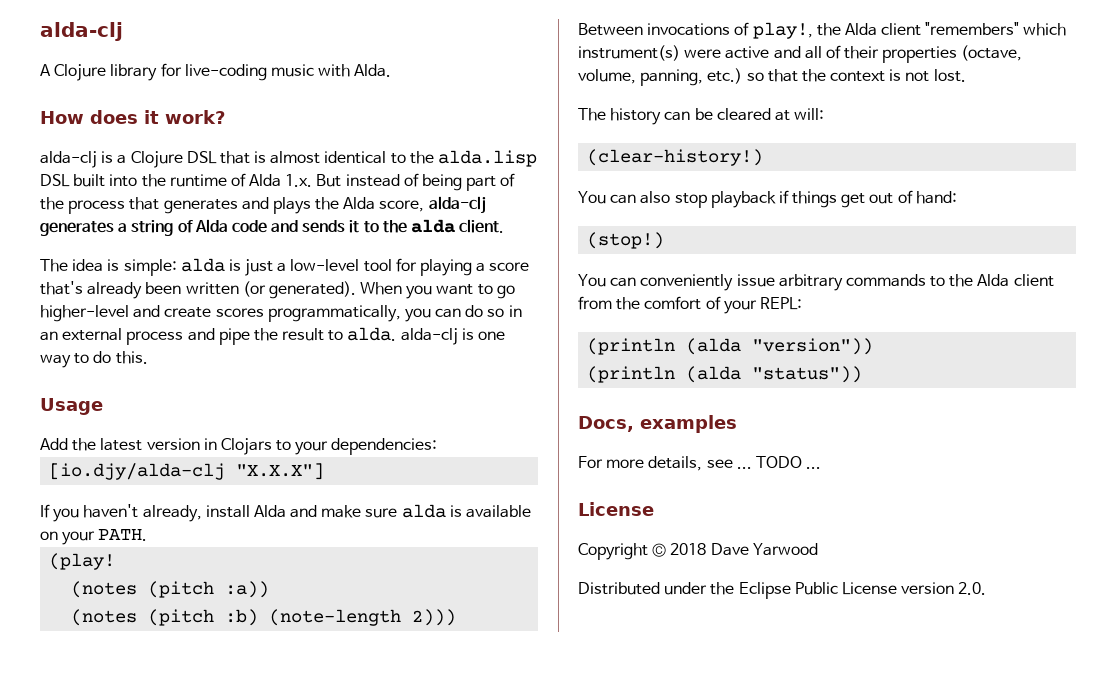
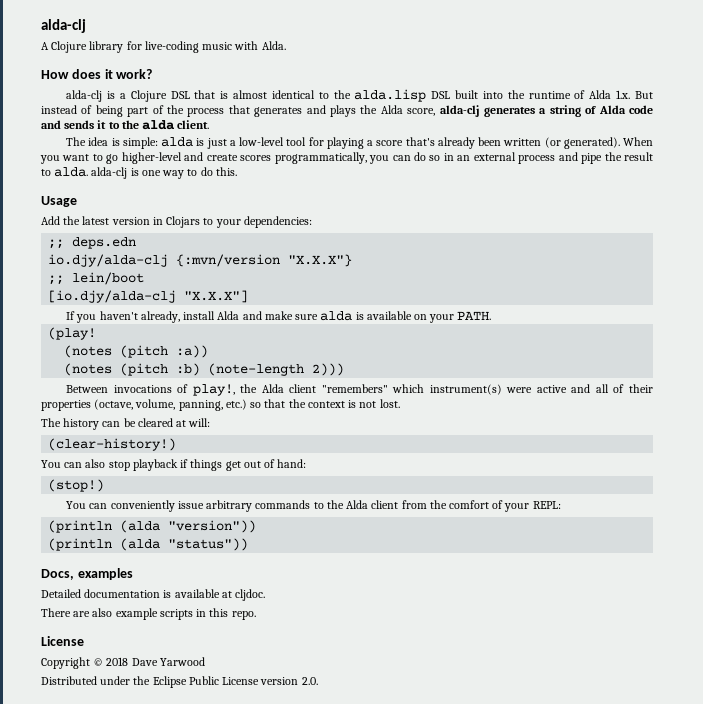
+ ;; deps.edn
+ io.djy/alda-clj {:mvn/version "X.X.X"}
+ ;; lein/boot
- For more details, see ... TODO ...
+ Detailed documentation is available at cljdoc.
+ There are also example scripts in this repo.

